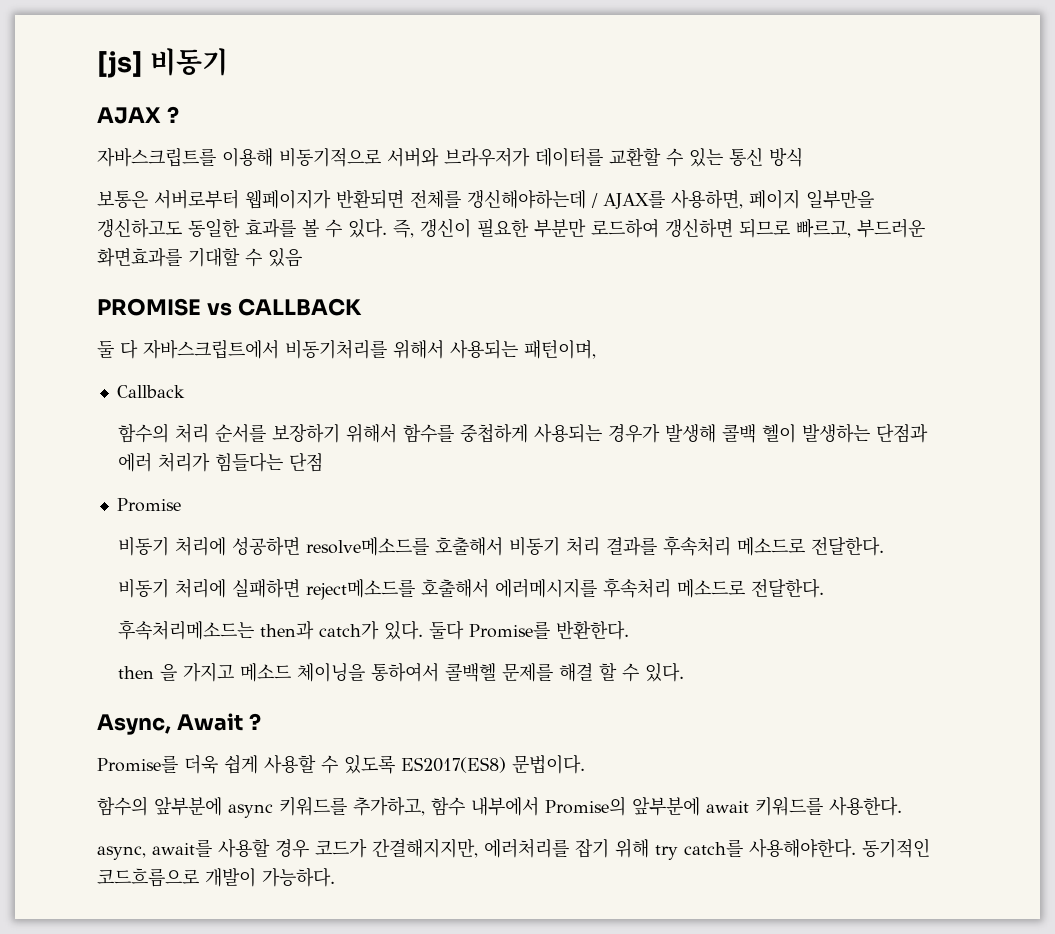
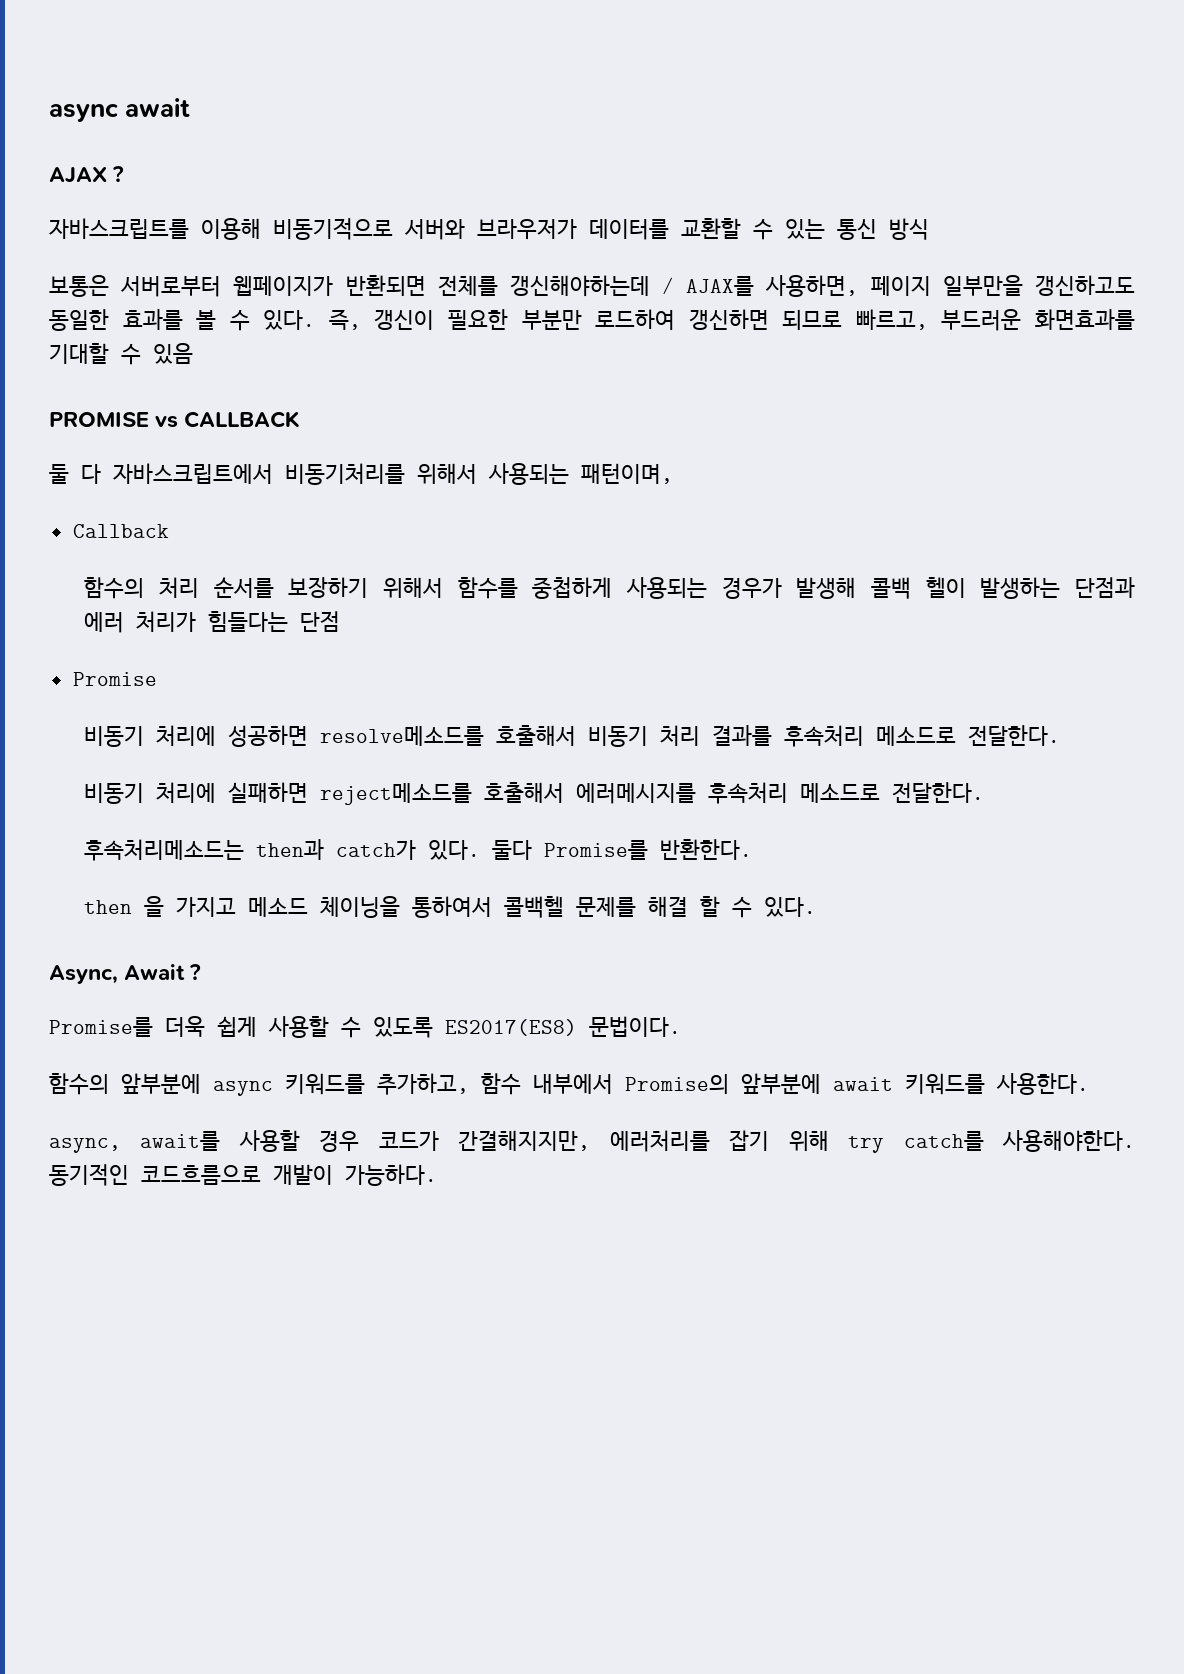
- [js] 비동기
+ async await

